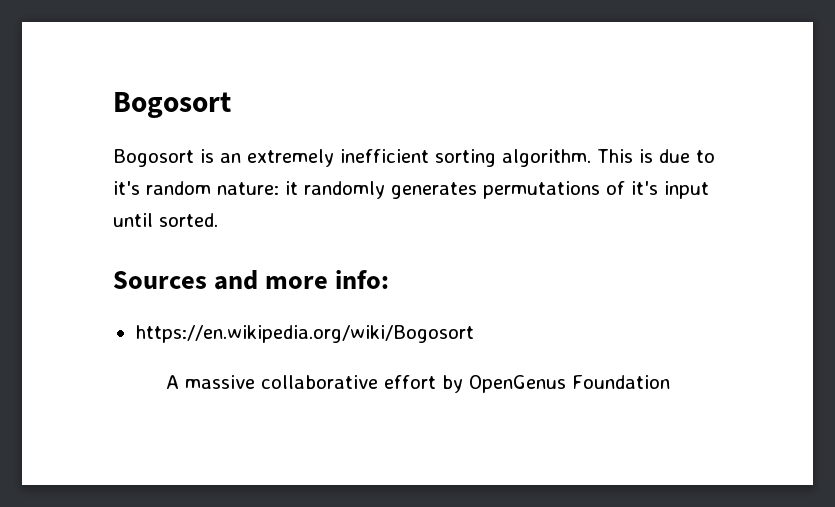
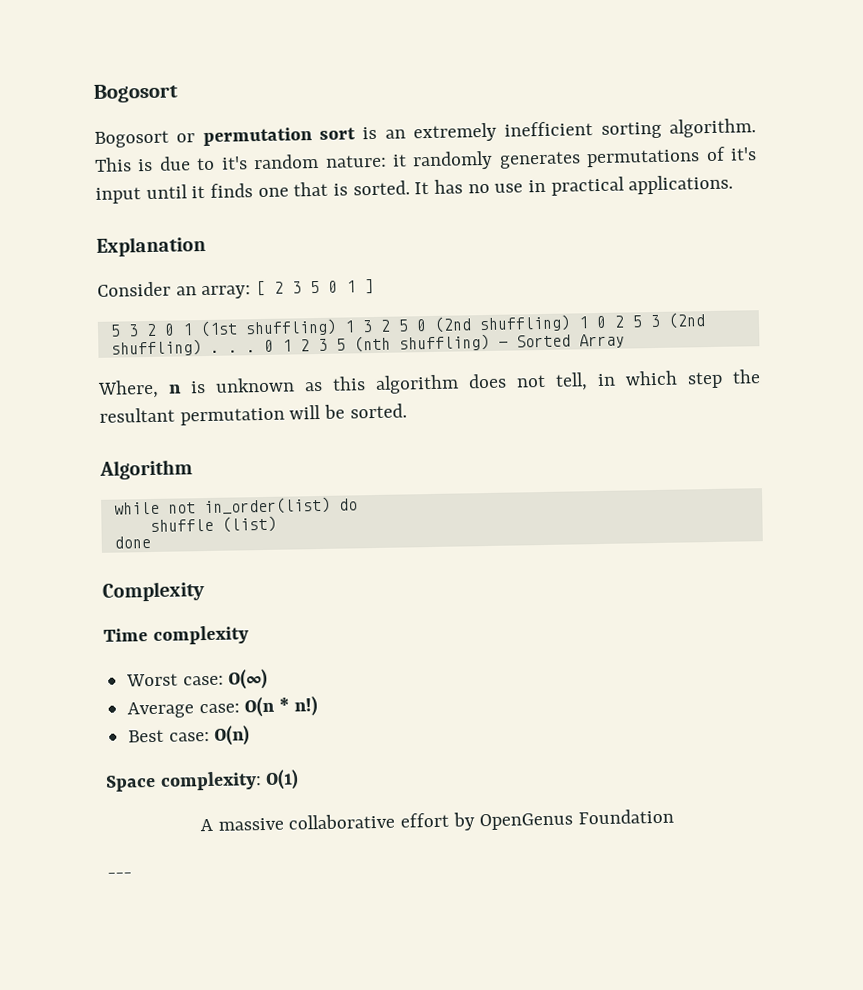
- Bogosort is an extremely inefficient sorting algorithm.
+ Bogosort or permutation sort is an extremely inefficient sorting algorithm.
- This is due to it's random nature: it randomly generates permutations of it's input until sorted.
- Sources and more info:
- https://en.wikipedia.org/wiki/Bogosort
+ This is due to it's random nature: it randomly generates permutations of it's input until it finds one that is sorted. It has no use in practical applications.
+ Explanation
+ Consider an array: [ 2 3 5 0 1 ]
+ 5 3 2 0 1 (1st shuffling) 1 3 2 5 0 (2nd shuffling) 1 0 2 5 3 (2nd shuffling) . . . 0 1 2 3 5 (nth shuffling) - Sorted Array
+ Where, n is unknown as this algorithm does not tell, in which step the resultant permutation will be sorted.
+ Algorithm
+ while not in_order(list) do
+ shuffle (list)
+ done
+ Complexity
+ Time complexity
+ Worst case: O(∞)
+ Average case: O(n * n!)
+ Best case: O(n)
+ Space complexity: O(1)
+ ---

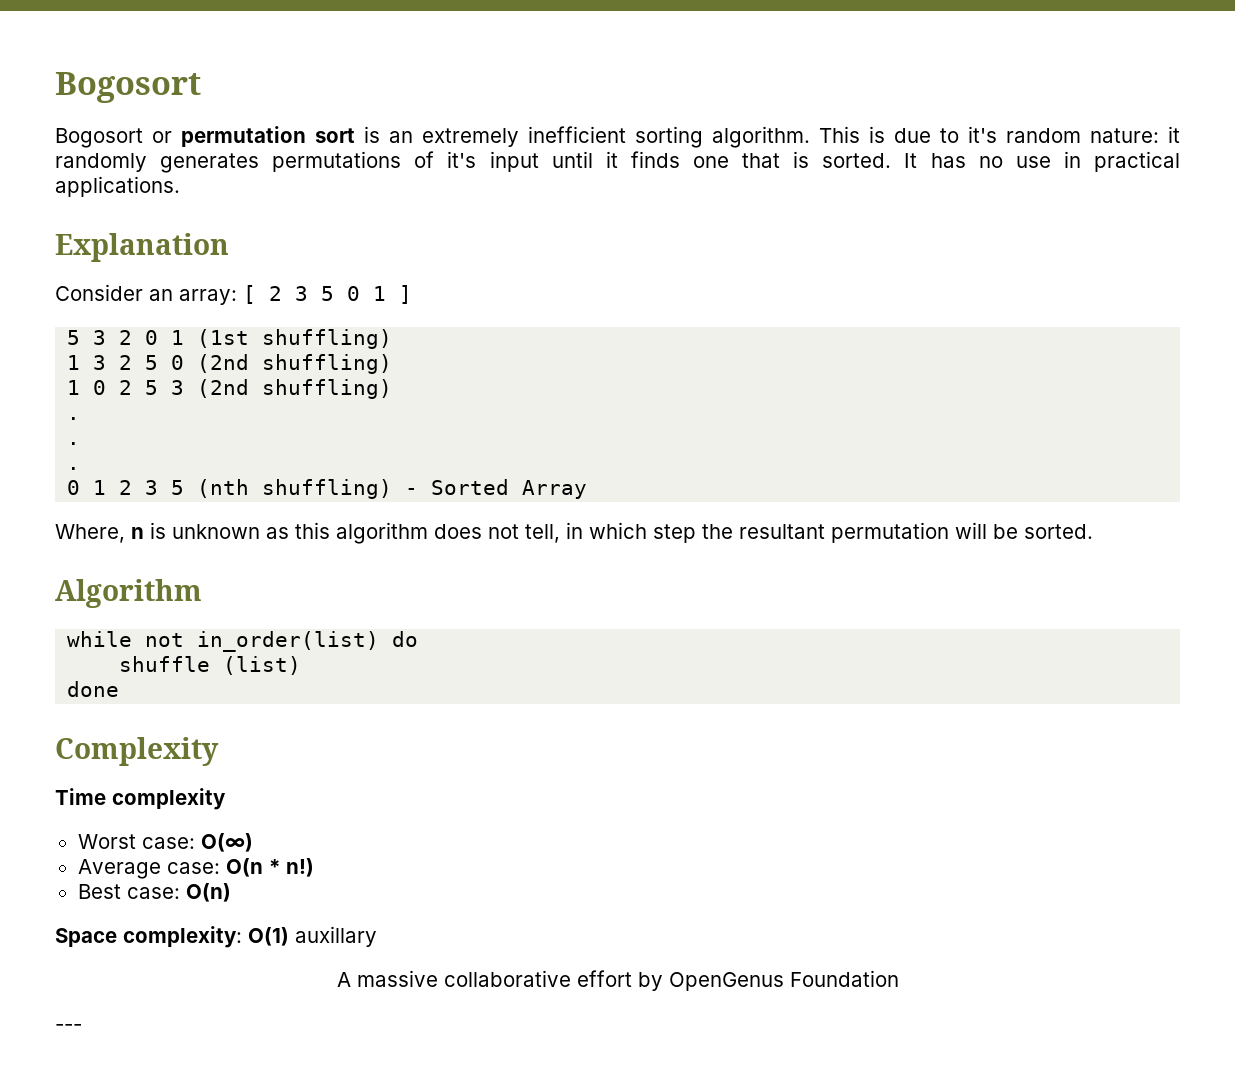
- 5 3 2 0 1 (1st shuffling) 1 3 2 5 0 (2nd shuffling) 1 0 2 5 3 (2nd shuffling) . . . 0 1 2 3 5 (nth shuffling) - Sorted Array
+ 5 3 2 0 1 (1st shuffling)
+ 1 3 2 5 0 (2nd shuffling)
+ 1 0 2 5 3 (2nd shuffling)
+ .
+ .
+ .
+ 0 1 2 3 5 (nth shuffling) - Sorted Array
- Space complexity: O(1)
+ Space complexity: O(1) auxillary

